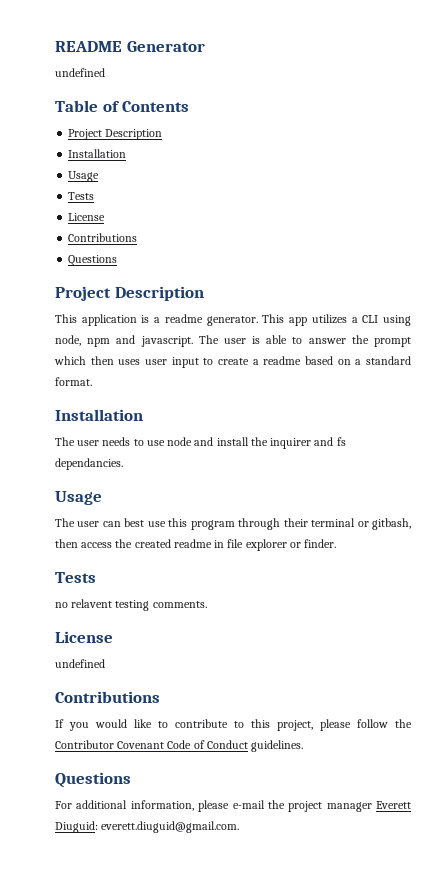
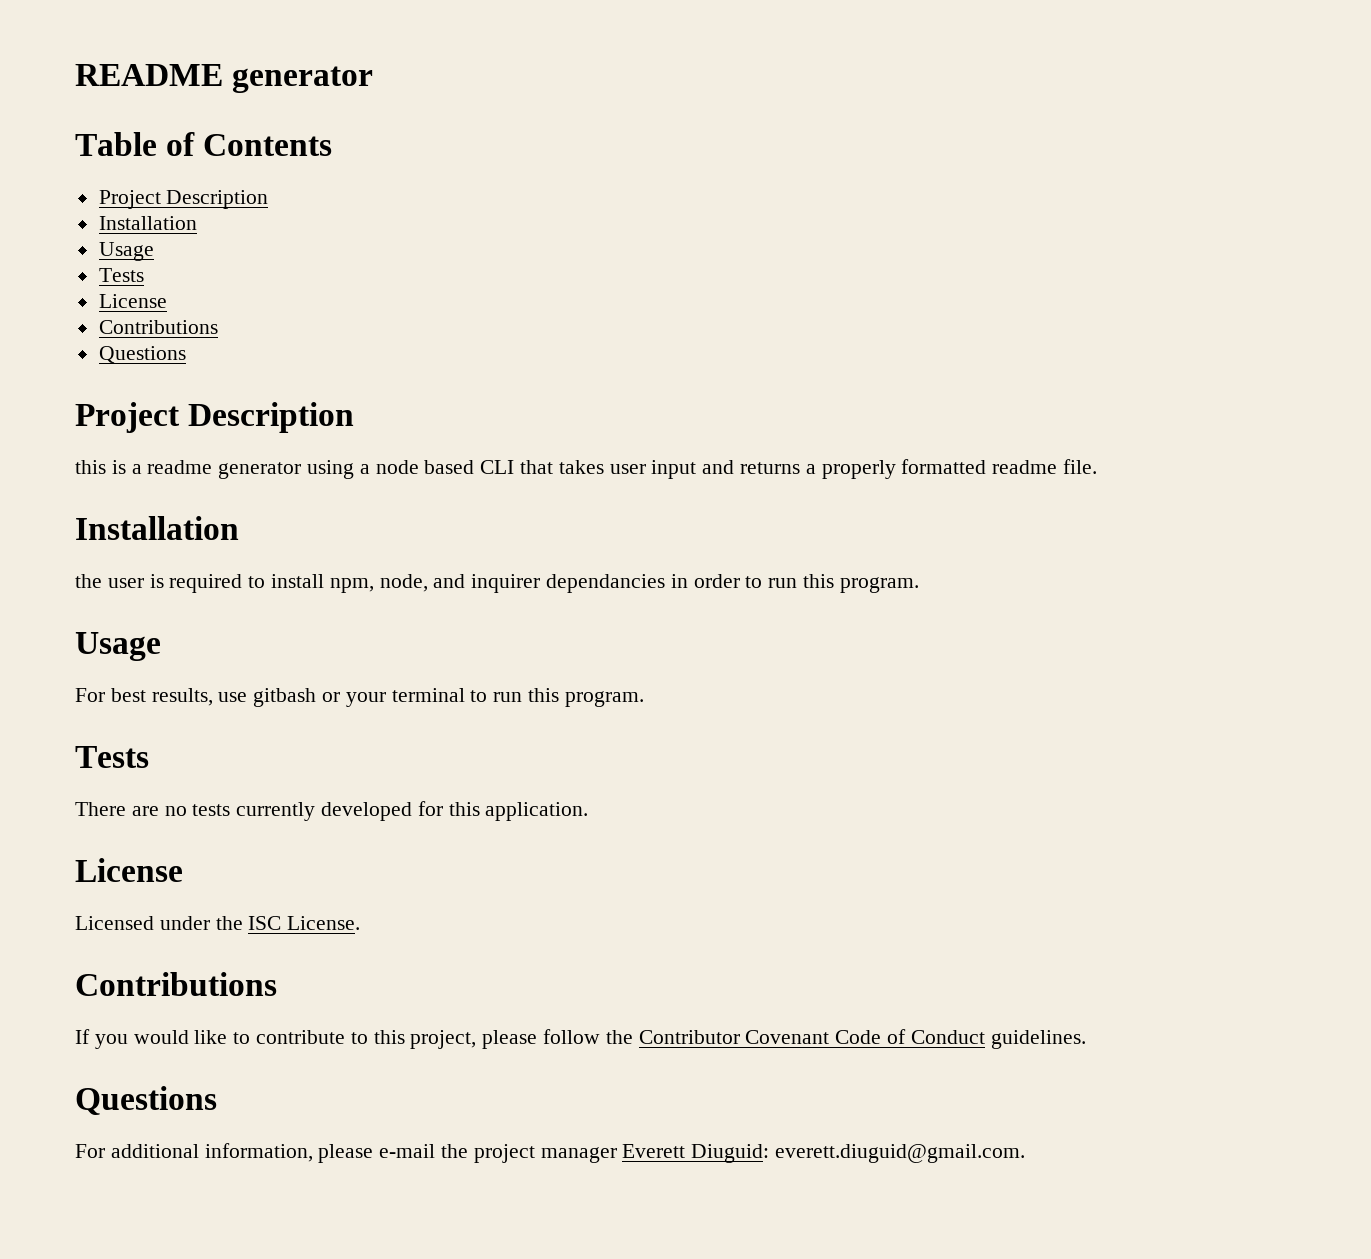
- README Generator
- undefined
+ README generator
- This application is a readme generator. This app utilizes a CLI using node, npm and javascript. The user is able to answer the prompt which then uses user input to create a readme based on a standard format.
+ this is a readme generator using a node based CLI that takes user input and returns a properly formatted readme file.
  Installation
- The user needs to use node and install the inquirer and fs dependancies.
+ the user is required to install npm, node, and inquirer dependancies in order to run this program.
  Usage
- The user can best use this program through their terminal or gitbash, then access the created readme in file explorer or finder.
+ For best results, use gitbash or your terminal to run this program.
  Tests
- no relavent testing comments.
+ There are no tests currently developed for this application.
  License
- undefined
+ Licensed under the ISC License.

